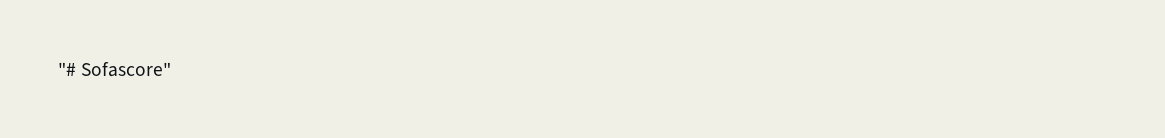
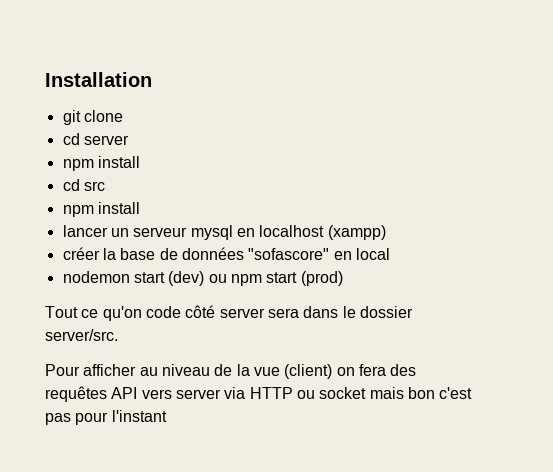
- "# Sofascore"
+ Installation
+ git clone
+ cd server
+ npm install
+ cd src
+ npm install
+ lancer un serveur mysql en localhost (xampp)
+ créer la base de données "sofascore" en local
+ nodemon start (dev) ou npm start (prod)
+ Tout ce qu'on code côté server sera dans le dossier server/src.
+ Pour afficher au niveau de la vue (client) on fera des requêtes API vers server via HTTP ou socket mais bon c'est pas pour l'instant

